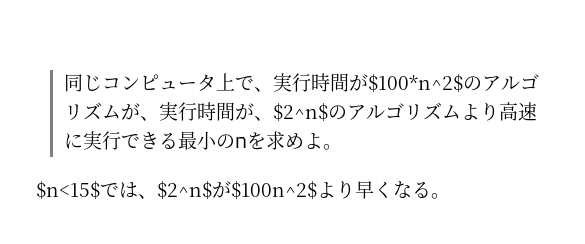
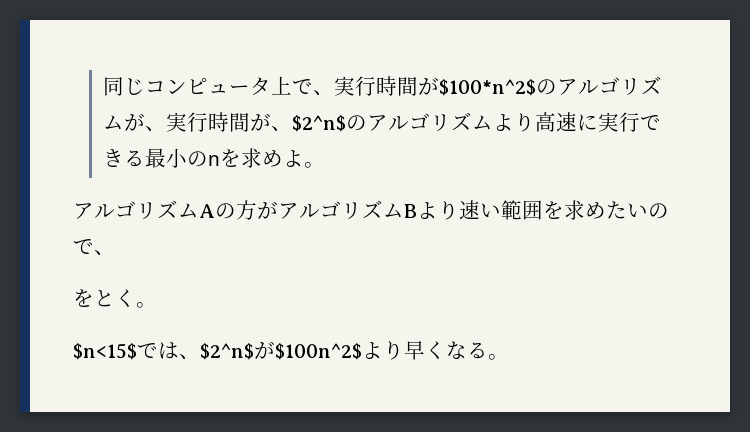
+ アルゴリズムAの方がアルゴリズムBより速い範囲を求めたいので、
+ をとく。

